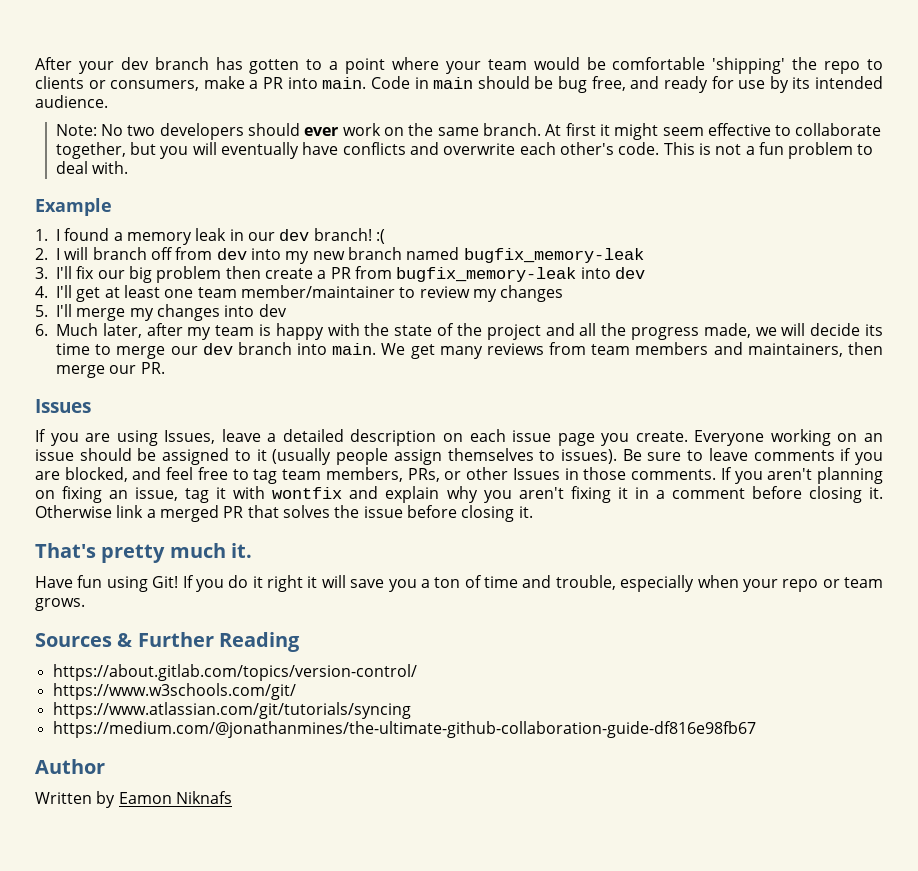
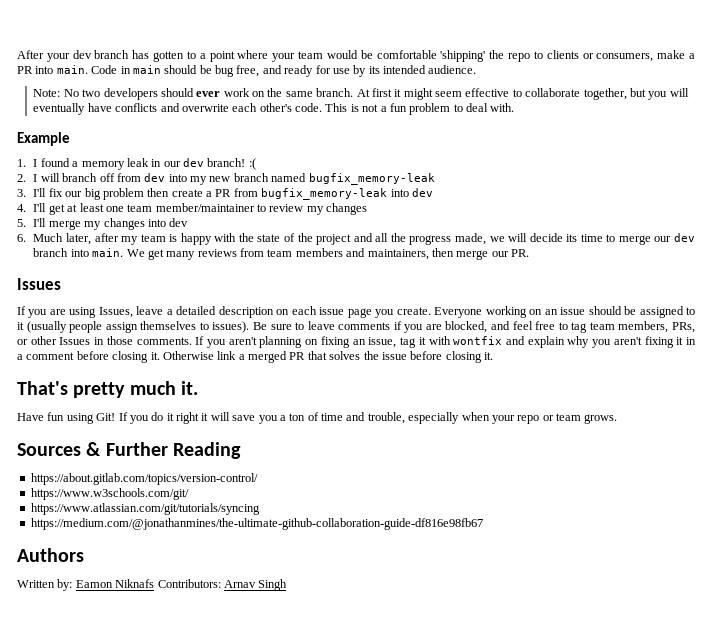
- Author
+ Authors
- Written by Eamon Niknafs
+ Written by: Eamon Niknafs Contributors: Arnav Singh

